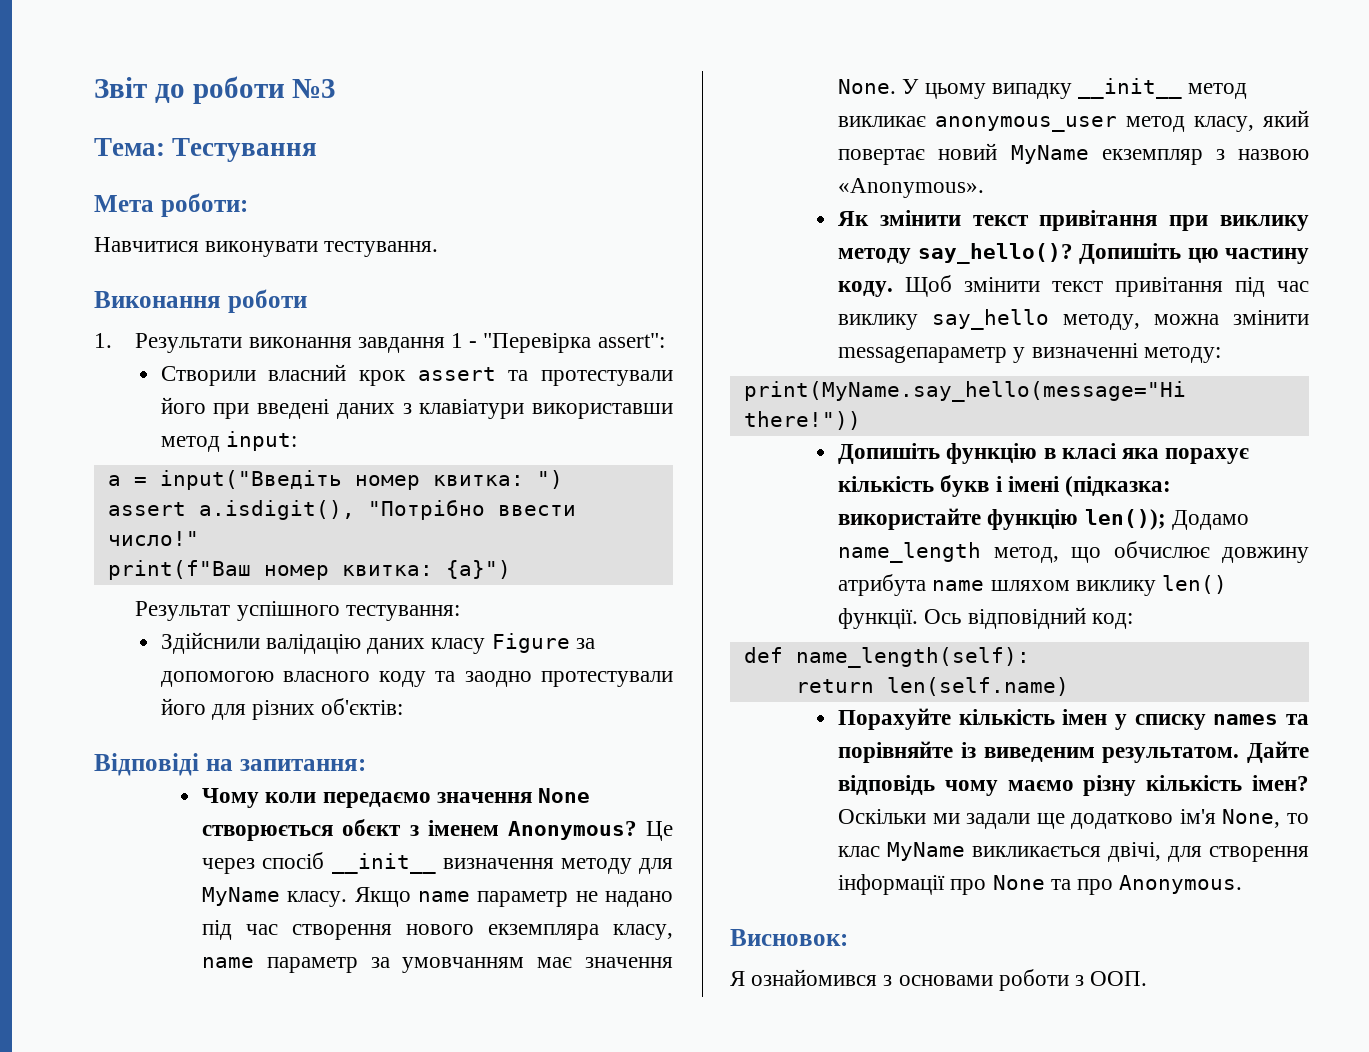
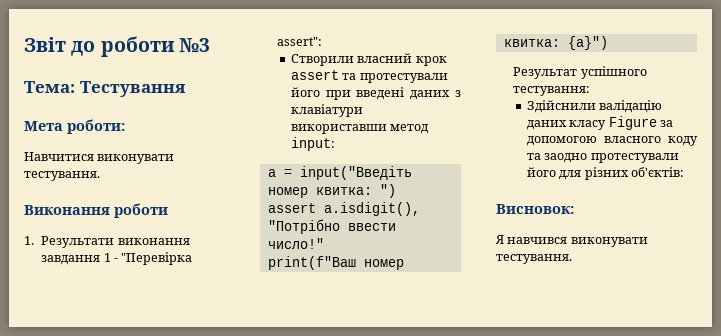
- Відповіді на запитання:
- Чому коли передаємо значення None створюється обєкт з іменем Anonymous? Це через спосіб __init__ визначення методу для MyName класу. Якщо name параметр не надано під час створення нового екземпляра класу, name параметр за умовчанням має значення None. У цьому випадку __init__ метод викликає anonymous_user метод класу, який повертає новий MyName екземпляр з назвою «Anonymous».
- Як змінити текст привітання при виклику методу say_hello()? Допишіть цю частину коду. Щоб змінити текст привітання під час виклику say_hello методу, можна змінити messageпараметр у визначенні методу:
- print(MyName.say_hello(message="Hi there!"))
- Допишіть функцію в класі яка порахує кількість букв і імені (підказка: використайте функцію len()); Додамо name_length метод, що обчислює довжину атрибута name шляхом виклику len() функції. Ось відповідний код:
- def name_length(self):
- return len(self.name)
- Порахуйте кількість імен у списку names та порівняйте із виведеним результатом. Дайте відповідь чому маємо різну кількість імен? Оскільки ми задали ще додатково ім'я None, то клас MyName викликається двічі, для створення інформації про None та про Anonymous.
  Висновок:
- Я ознайомився з основами роботи з ООП.
+ Я навчився виконувати тестування.

